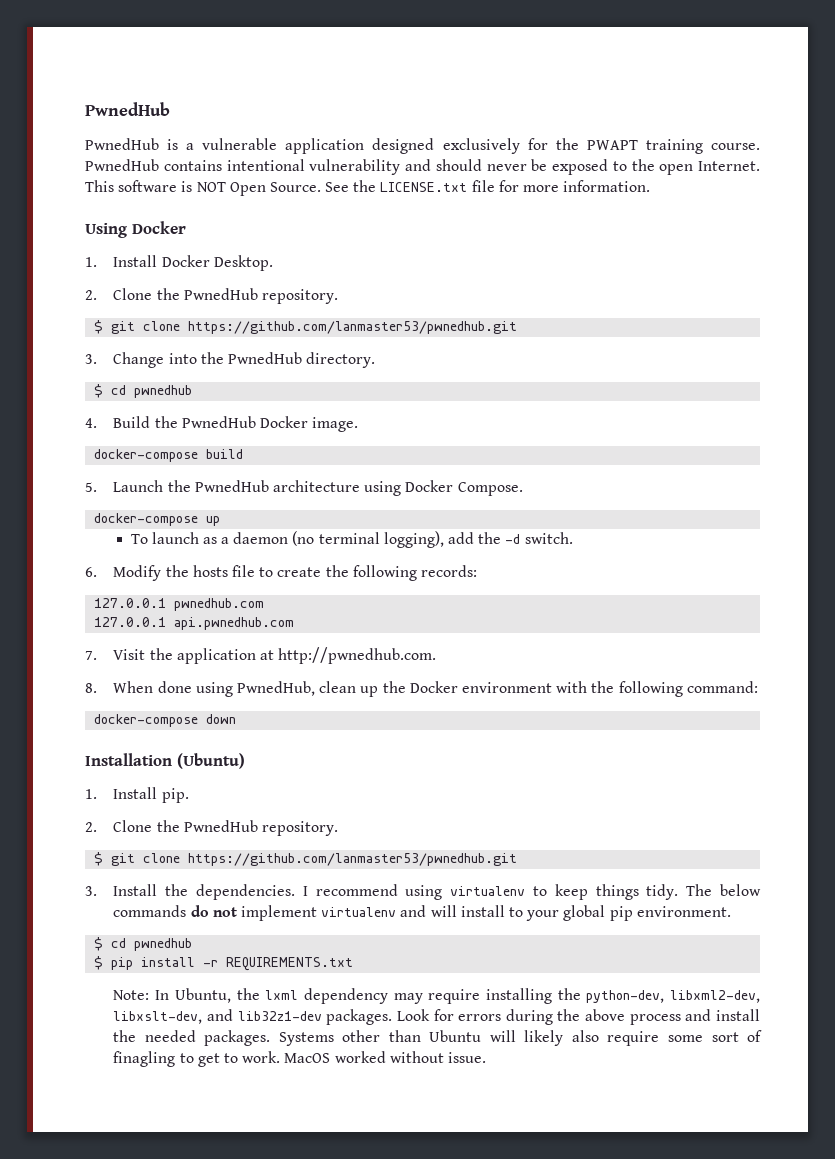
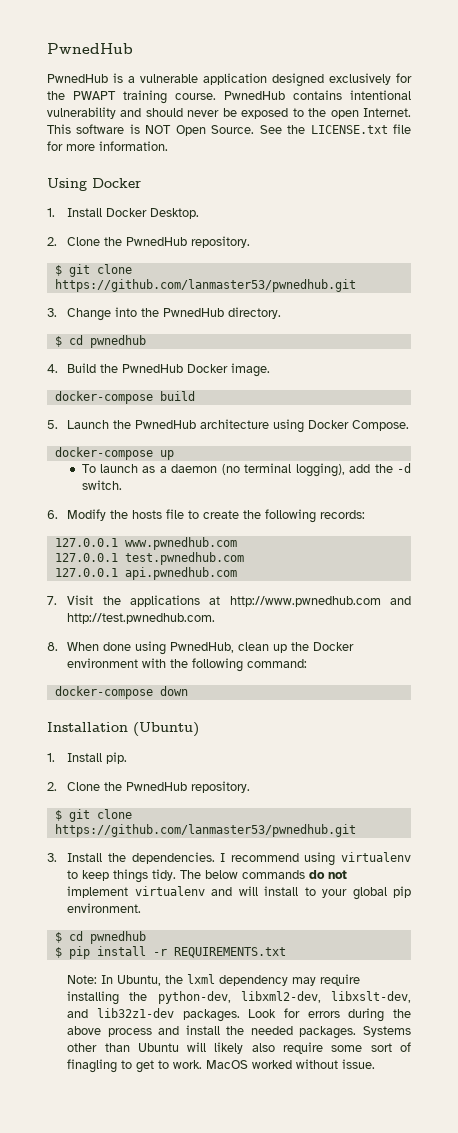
- 127.0.0.1 pwnedhub.com
+ 127.0.0.1 www.pwnedhub.com
+ 127.0.0.1 test.pwnedhub.com
- 7. Visit the application at http://pwnedhub.com.
+ 7. Visit the applications at http://www.pwnedhub.com and http://test.pwnedhub.com.

